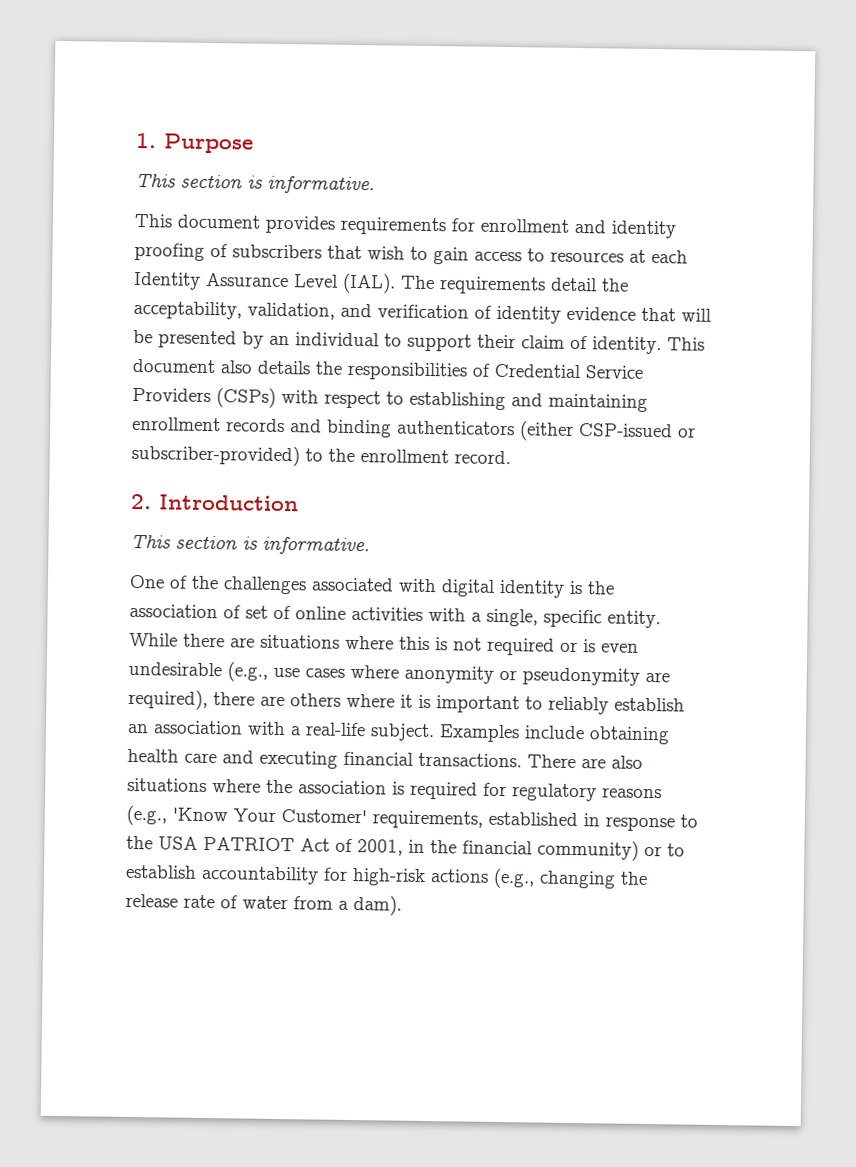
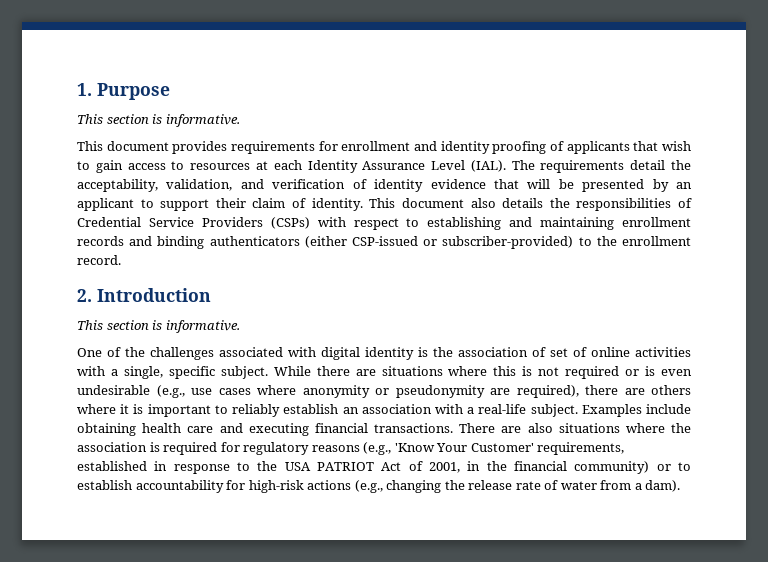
- This document provides requirements for enrollment and identity proofing of subscribers that wish to gain access to resources at each Identity Assurance Level (IAL).
+ This document provides requirements for enrollment and identity proofing of applicants that wish to gain access to resources at each Identity Assurance Level (IAL).
- The requirements detail the acceptability, validation, and verification of identity evidence that will be presented by an individual to support their claim of identity.
+ The requirements detail the acceptability, validation, and verification of identity evidence that will be presented by an applicant to support their claim of identity.
- One of the challenges associated with digital identity is the association of set of online activities with a single, specific entity.
+ One of the challenges associated with digital identity is the association of set of online activities with a single, specific subject.

